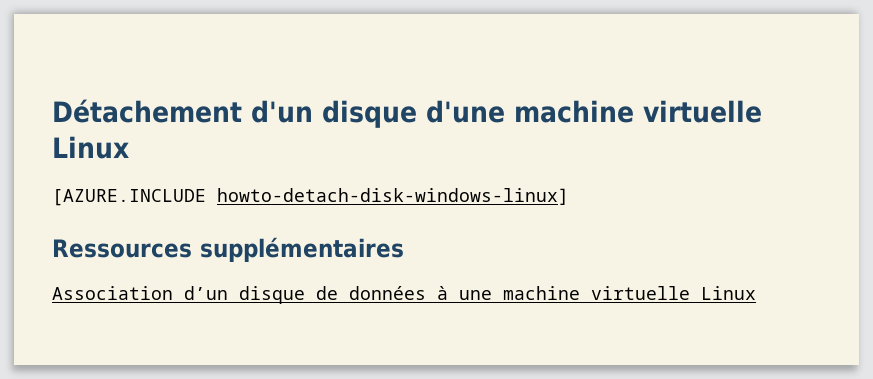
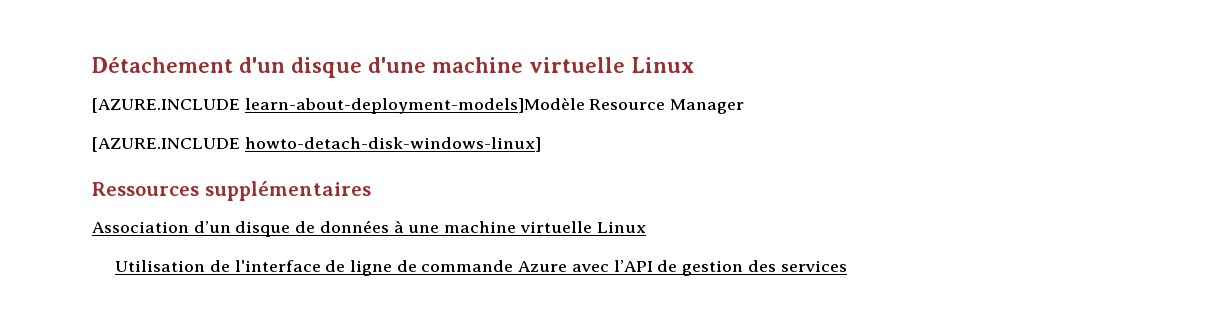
+ [AZURE.INCLUDE learn-about-deployment-models]Modèle Resource Manager
+ Utilisation de l'interface de ligne de commande Azure avec l’API de gestion des services

